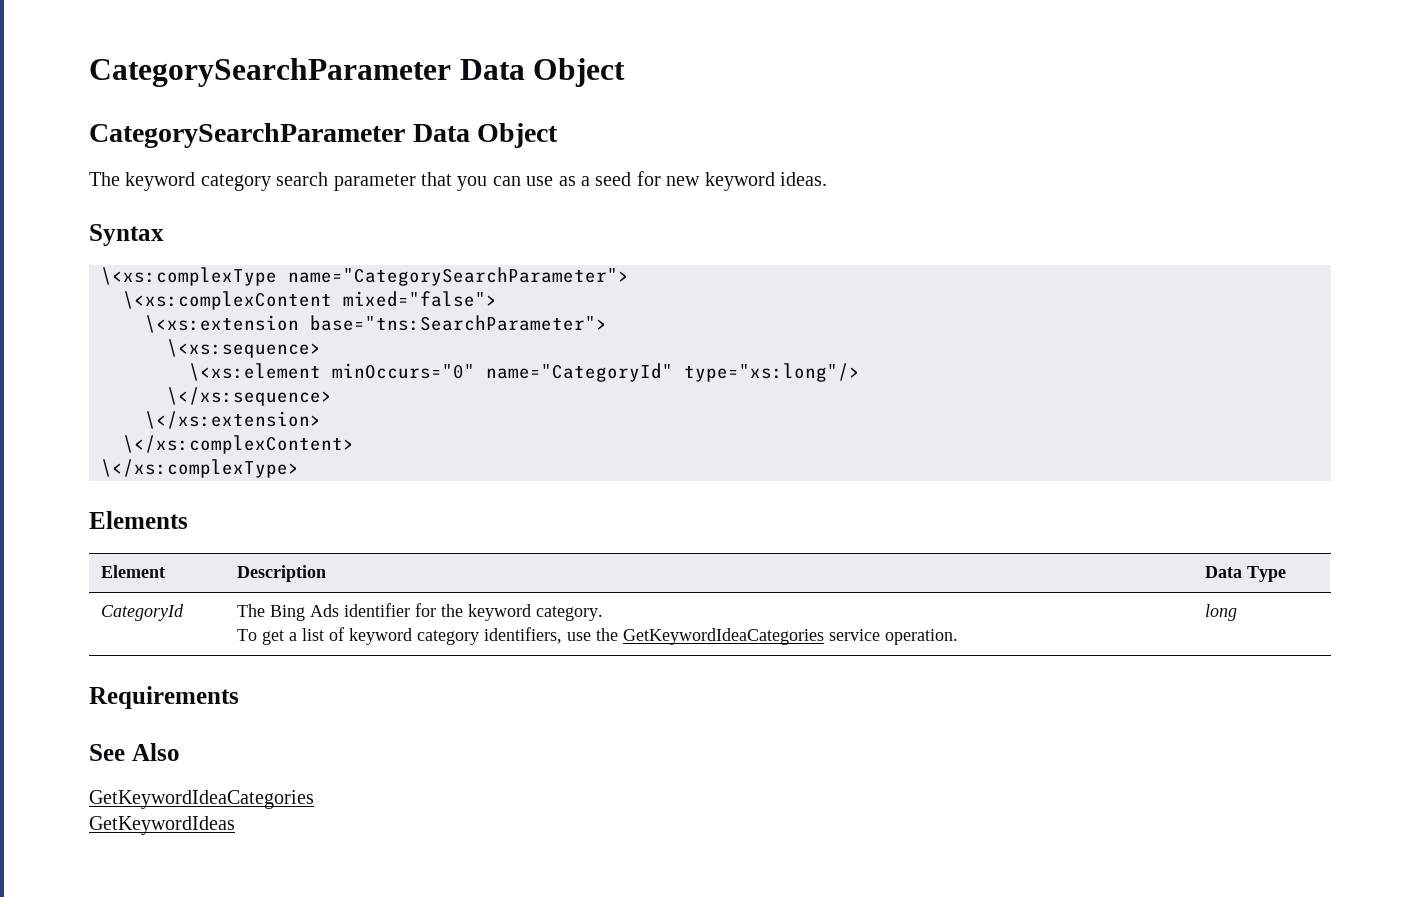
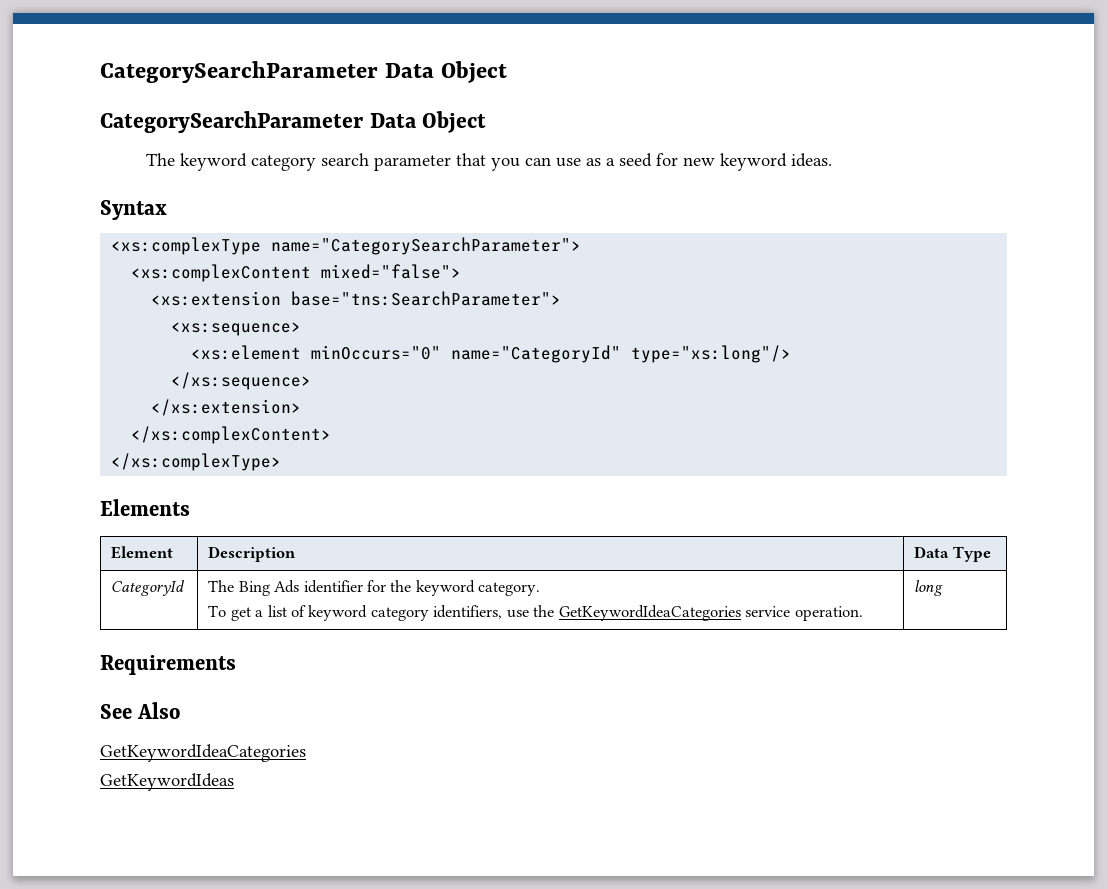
- \<xs:complexType name="CategorySearchParameter">
+ <xs:complexType name="CategorySearchParameter">
- \<xs:complexContent mixed="false">
+ <xs:complexContent mixed="false">
- \<xs:extension base="tns:SearchParameter">
+ <xs:extension base="tns:SearchParameter">
- \<xs:sequence>
- \<xs:element minOccurs="0" name="CategoryId" type="xs:long"/>
+ <xs:sequence>
+ <xs:element minOccurs="0" name="CategoryId" type="xs:long"/>
- \</xs:sequence>
- \</xs:extension>
- \</xs:complexContent>
- \</xs:complexType>
+ </xs:sequence>
+ </xs:extension>
+ </xs:complexContent>
+ </xs:complexType>

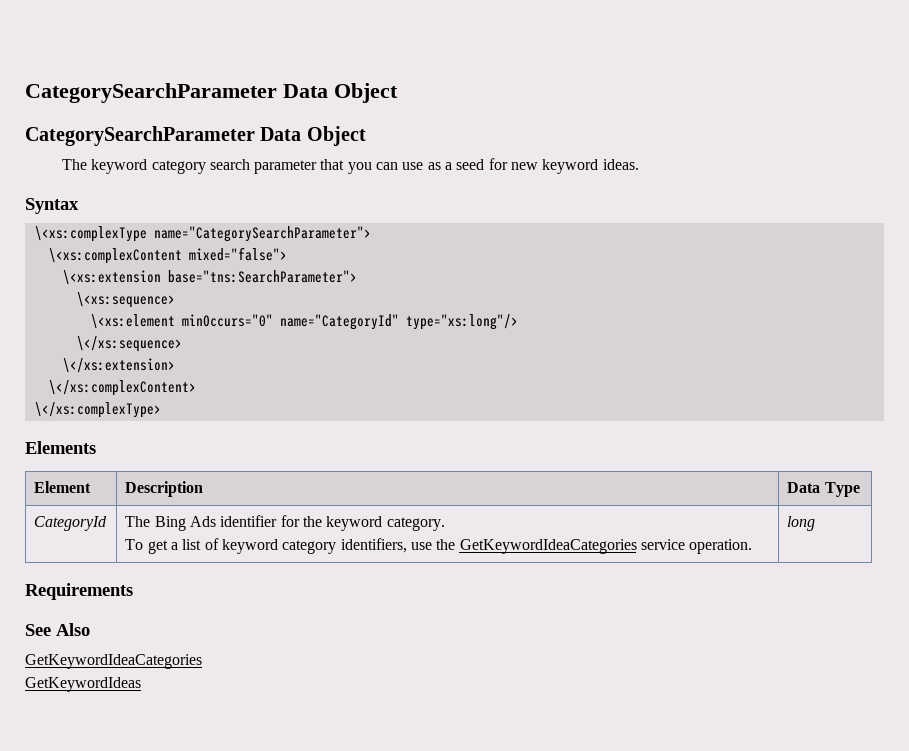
- <xs:complexType name="CategorySearchParameter">
+ \<xs:complexType name="CategorySearchParameter">
- <xs:complexContent mixed="false">
+ \<xs:complexContent mixed="false">
- <xs:extension base="tns:SearchParameter">
+ \<xs:extension base="tns:SearchParameter">
- <xs:sequence>
- <xs:element minOccurs="0" name="CategoryId" type="xs:long"/>
+ \<xs:sequence>
+ \<xs:element minOccurs="0" name="CategoryId" type="xs:long"/>
- </xs:sequence>
- </xs:extension>
- </xs:complexContent>
- </xs:complexType>
+ \</xs:sequence>
+ \</xs:extension>
+ \</xs:complexContent>
+ \</xs:complexType>

